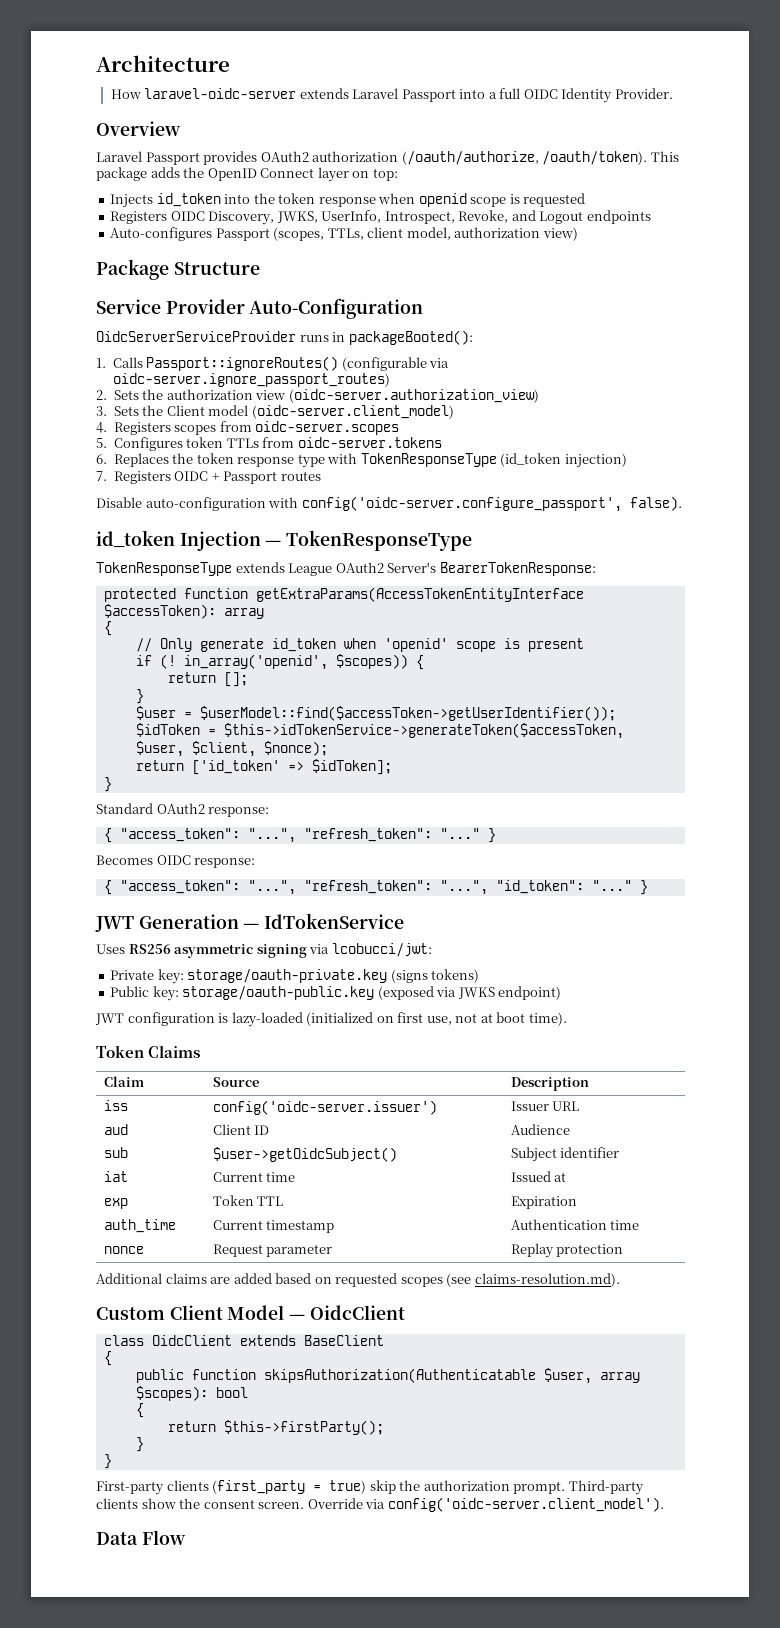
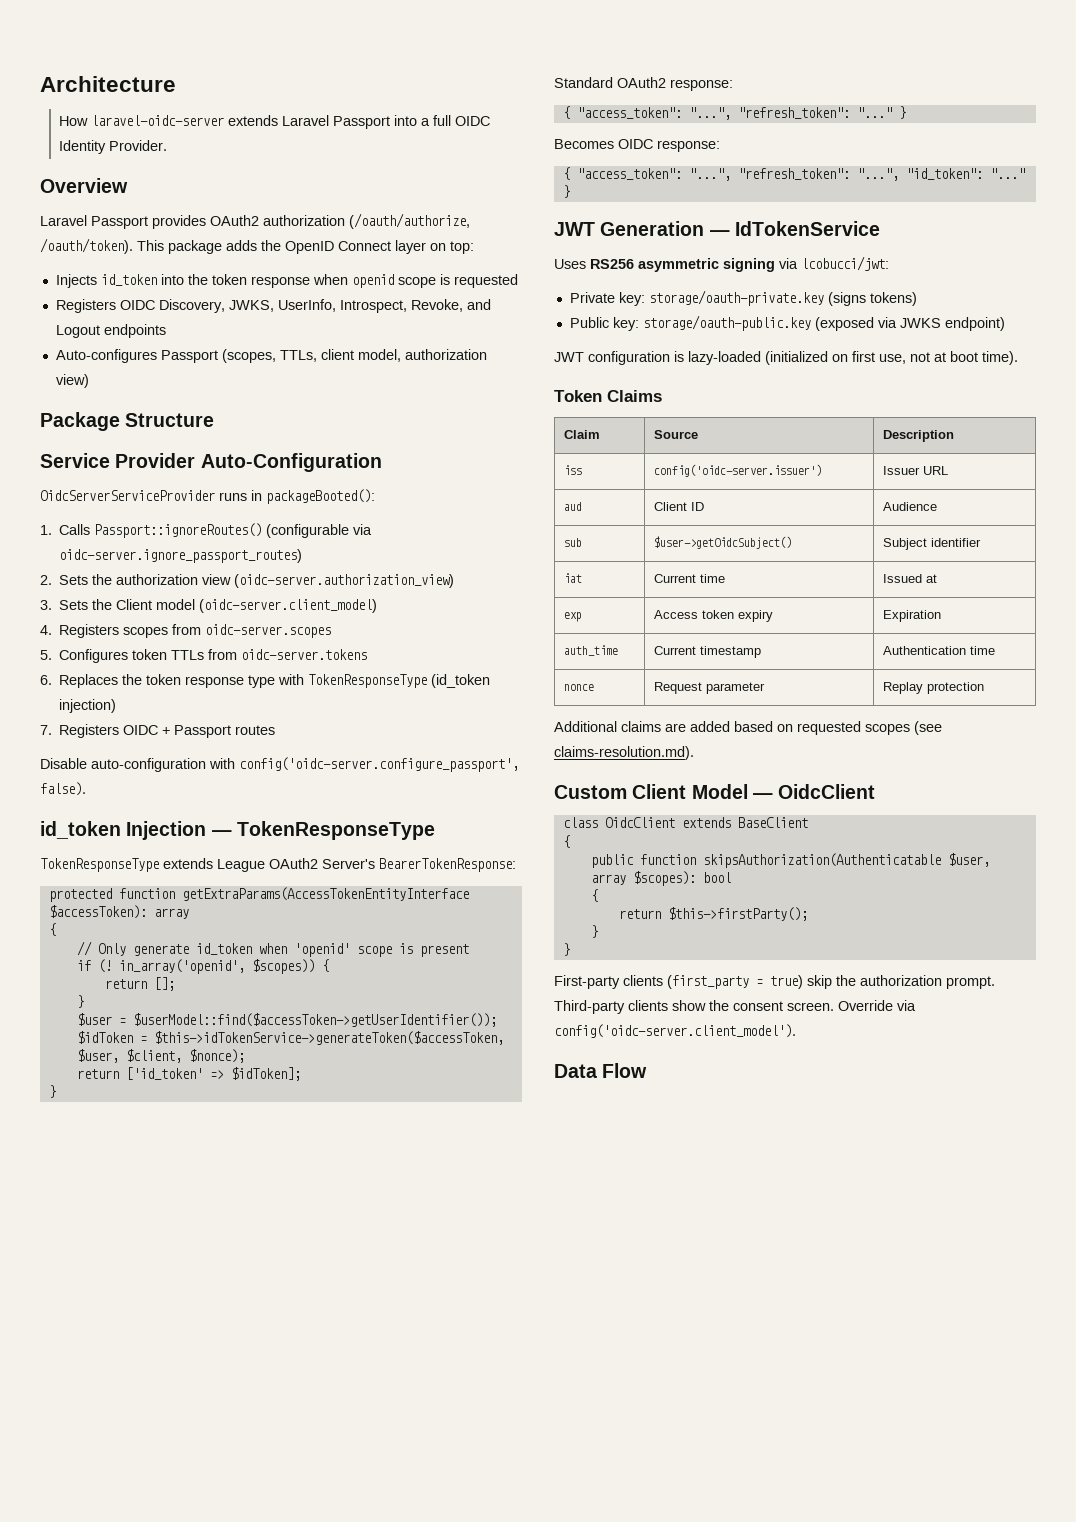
- exp | Token TTL | Expiration
+ exp | Access token expiry | Expiration

